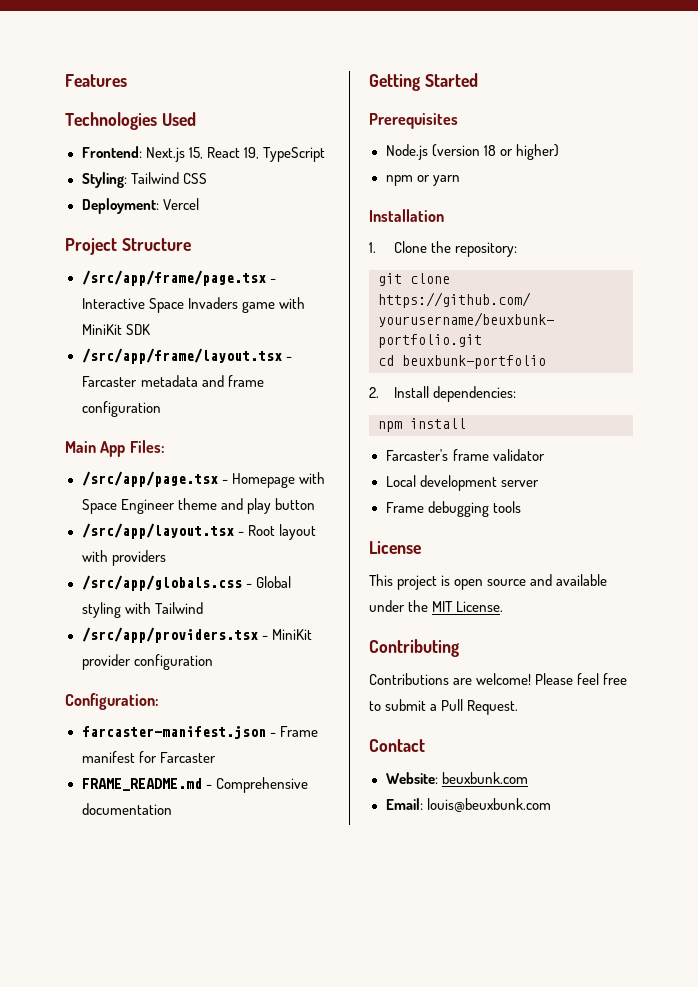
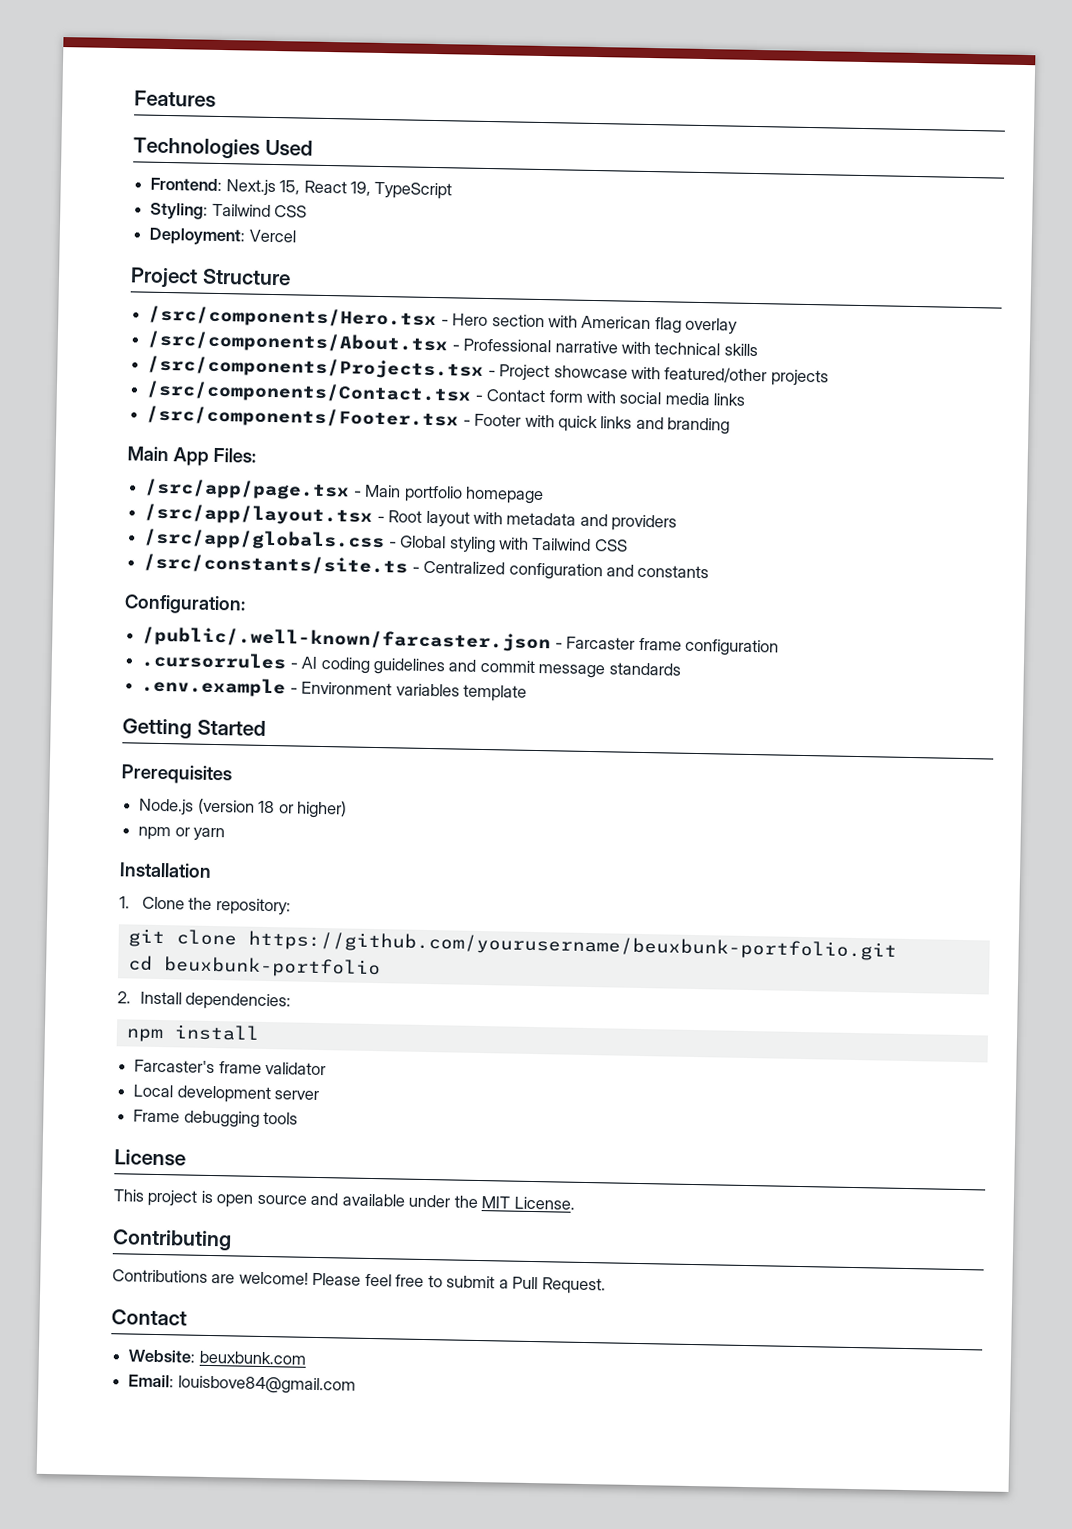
- /src/app/frame/page.tsx - Interactive Space Invaders game with MiniKit SDK
- /src/app/frame/layout.tsx - Farcaster metadata and frame configuration
+ /src/components/Hero.tsx - Hero section with American flag overlay
+ /src/components/About.tsx - Professional narrative with technical skills
+ /src/components/Projects.tsx - Project showcase with featured/other projects
+ /src/components/Contact.tsx - Contact form with social media links
+ /src/components/Footer.tsx - Footer with quick links and branding
- /src/app/page.tsx - Homepage with Space Engineer theme and play button
+ /src/app/page.tsx - Main portfolio homepage
- /src/app/layout.tsx - Root layout with providers
+ /src/app/layout.tsx - Root layout with metadata and providers
- /src/app/globals.css - Global styling with Tailwind
- /src/app/providers.tsx - MiniKit provider configuration
+ /src/app/globals.css - Global styling with Tailwind CSS
+ /src/constants/site.ts - Centralized configuration and constants
- farcaster-manifest.json - Frame manifest for Farcaster
- FRAME_README.md - Comprehensive documentation
+ /public/.well-known/farcaster.json - Farcaster frame configuration
+ .cursorrules - AI coding guidelines and commit message standards
+ .env.example - Environment variables template
- Email: louis@beuxbunk.com
+ Email: louisbove84@gmail.com

